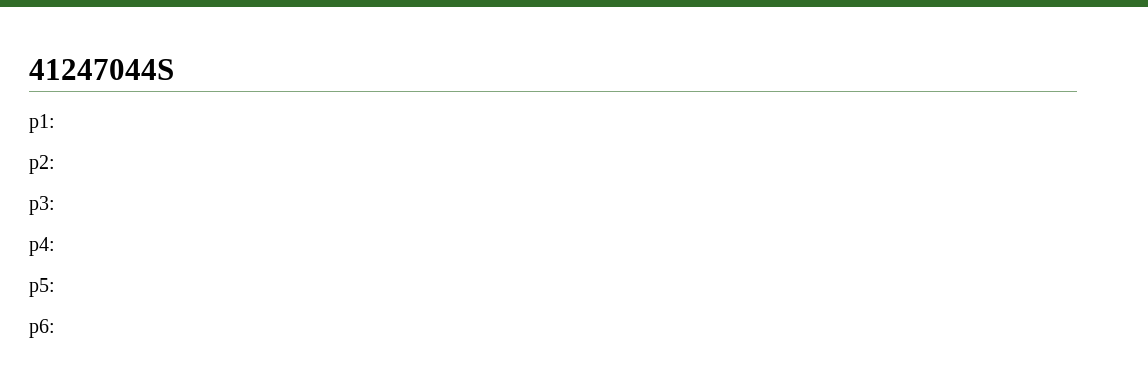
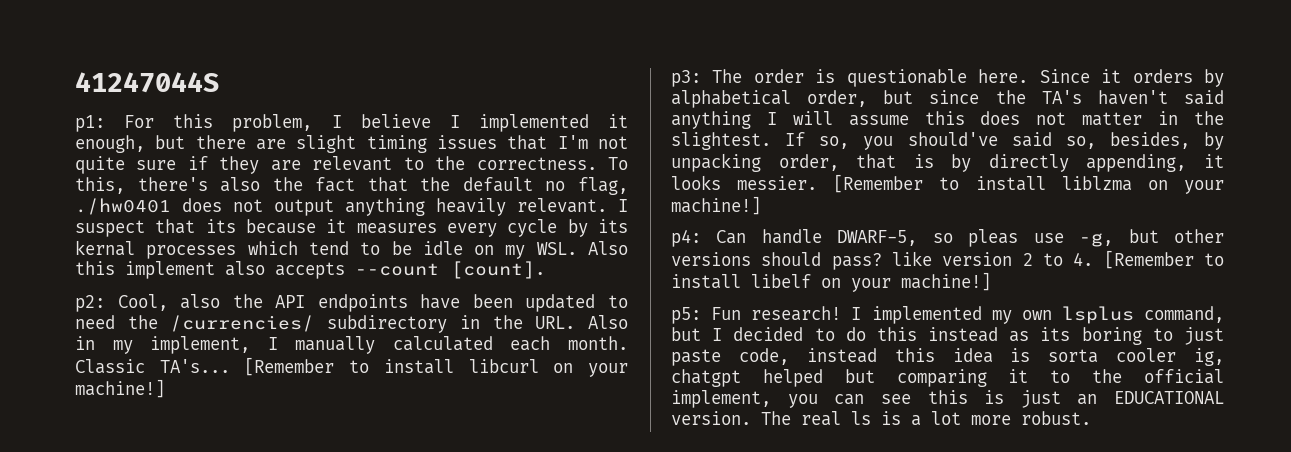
- p1:
- p2:
- p3:
- p4:
- p5:
- p6:
+ p1: For this problem, I believe I implemented it enough, but there are slight timing issues that I'm not quite sure if they are relevant to the correctness. To this, there's also the fact that the default no flag, ./hw0401 does not output anything heavily relevant. I suspect that its because it measures every cycle by its kernal processes which tend to be idle on my WSL. Also this implement also accepts --count [count].
+ p2: Cool, also the API endpoints have been updated to need the /currencies/ subdirectory in the URL. Also in my implement, I manually calculated each month. Classic TA's... [Remember to install libcurl on your machine!]
+ p3: The order is questionable here. Since it orders by alphabetical order, but since the TA's haven't said anything I will assume this does not matter in the slightest. If so, you should've said so, besides, by unpacking order, that is by directly appending, it looks messier. [Remember to install liblzma on your machine!]
+ p4: Can handle DWARF-5, so pleas use -g, but other versions should pass? like version 2 to 4. [Remember to install libelf on your machine!]
+ p5: Fun research! I implemented my own lsplus command, but I decided to do this instead as its boring to just paste code, instead this idea is sorta cooler ig, chatgpt helped but comparing it to the official implement, you can see this is just an EDUCATIONAL version. The real ls is a lot more robust.

